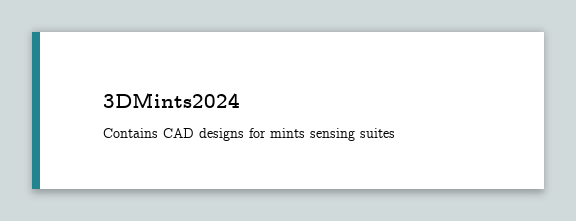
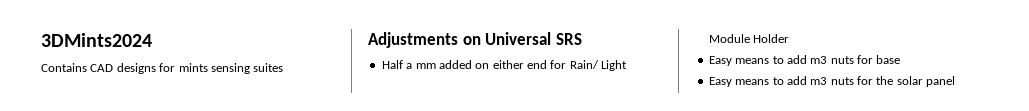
+ Adjustments on Universal SRS
+ Half a mm added on either end for Rain/ Light Module Holder
+ Easy means to add m3 nuts for base
+ Easy means to add m3 nuts for the solar panel

